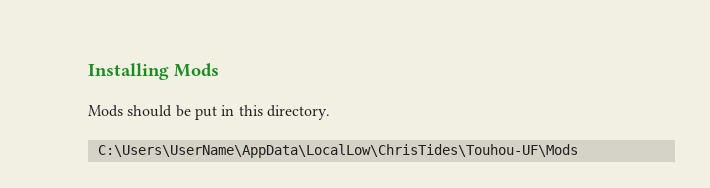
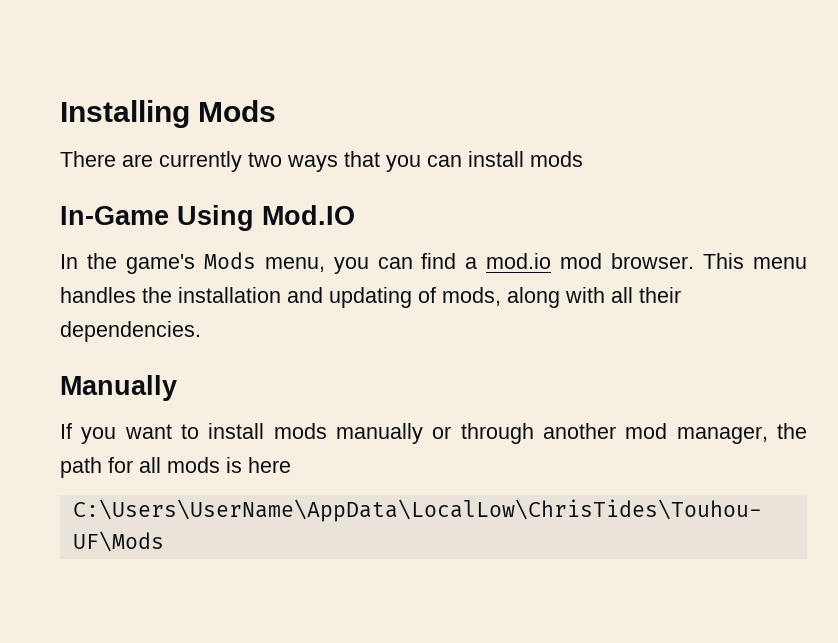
- Mods should be put in this directory.
+ There are currently two ways that you can install mods
+ In-Game Using Mod.IO
+ In the game's Mods menu, you can find a mod.io mod browser. This menu handles the installation and updating of mods, along with all their dependencies.
+ Manually
+ If you want to install mods manually or through another mod manager, the path for all mods is here

